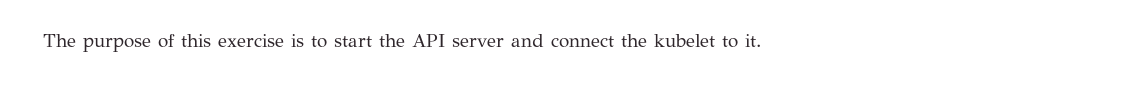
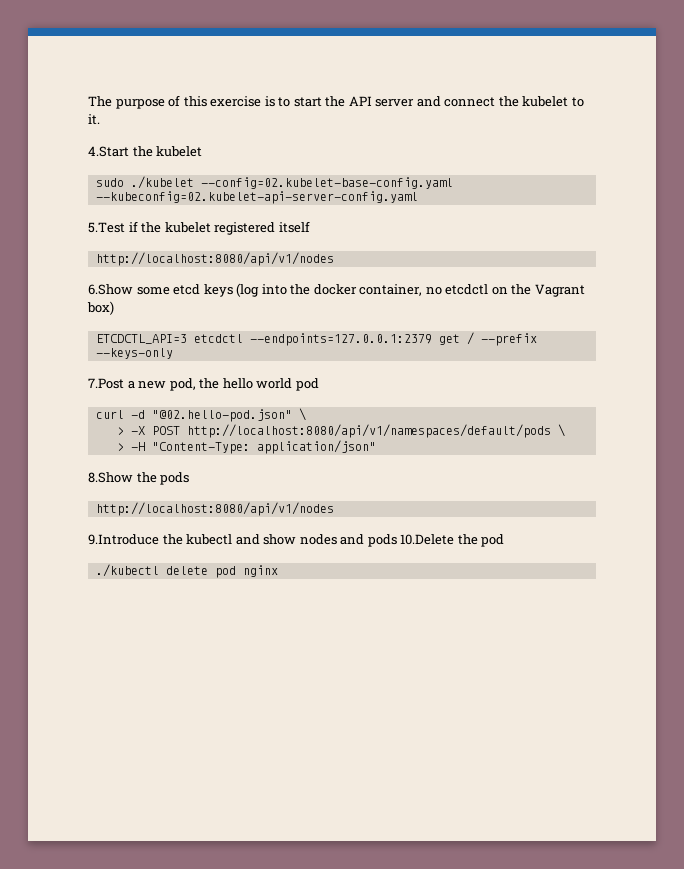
+ 4.Start the kubelet
+ sudo ./kubelet --config=02.kubelet-base-config.yaml --kubeconfig=02.kubelet-api-server-config.yaml
+ 5.Test if the kubelet registered itself
+ http://localhost:8080/api/v1/nodes
+ 6.Show some etcd keys (log into the docker container, no etcdctl on the Vagrant box)
+ ETCDCTL_API=3 etcdctl --endpoints=127.0.0.1:2379 get / --prefix --keys-only
+ 7.Post a new pod, the hello world pod
+ curl -d "@02.hello-pod.json" \
+ > -X POST http://localhost:8080/api/v1/namespaces/default/pods \
+ > -H "Content-Type: application/json"
+ 8.Show the pods
+ http://localhost:8080/api/v1/nodes
+ 9.Introduce the kubectl and show nodes and pods 10.Delete the pod
+ ./kubectl delete pod nginx

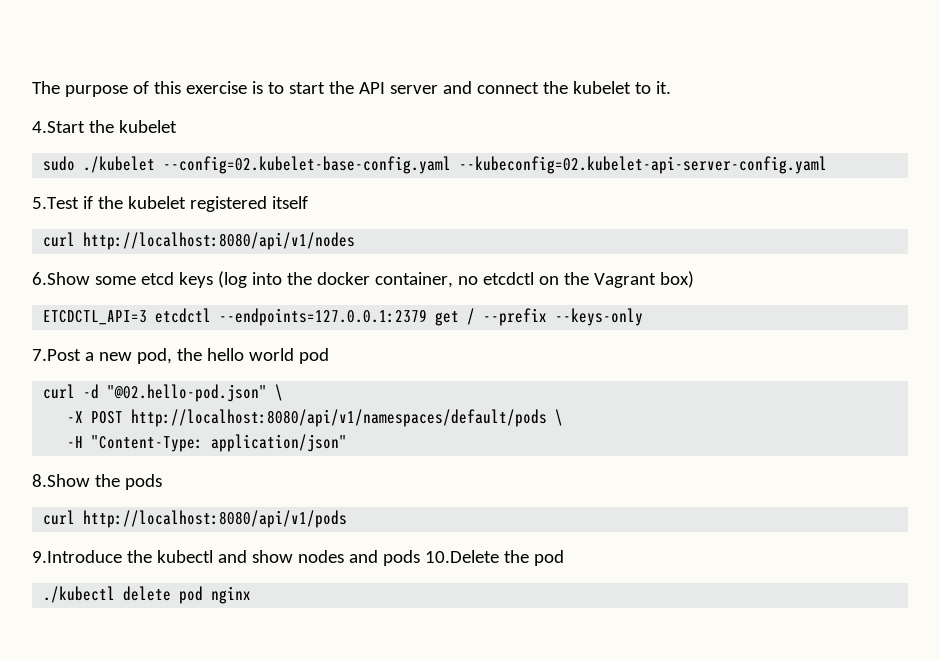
  5.Test if the kubelet registered itself
- http://localhost:8080/api/v1/nodes
+ curl http://localhost:8080/api/v1/nodes
- > -X POST http://localhost:8080/api/v1/namespaces/default/pods \
+ -X POST http://localhost:8080/api/v1/namespaces/default/pods \
- > -H "Content-Type: application/json"
+ -H "Content-Type: application/json"
  8.Show the pods
- http://localhost:8080/api/v1/nodes
+ curl http://localhost:8080/api/v1/pods

